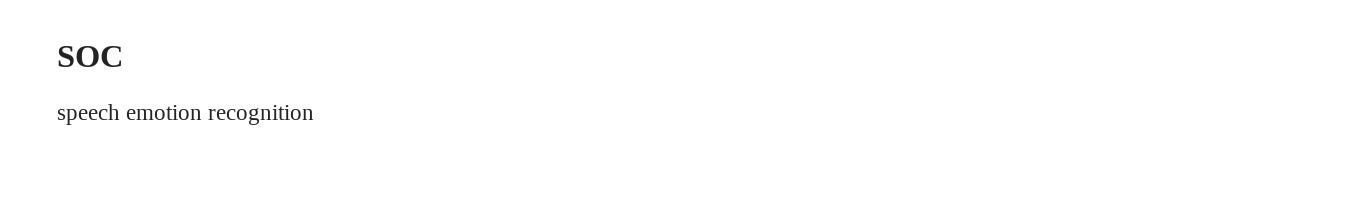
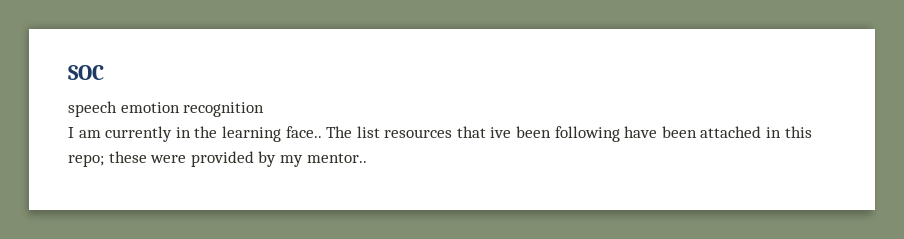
+ I am currently in the learning face.. The list resources that ive been following have been attached in this repo; these were provided by my mentor..

